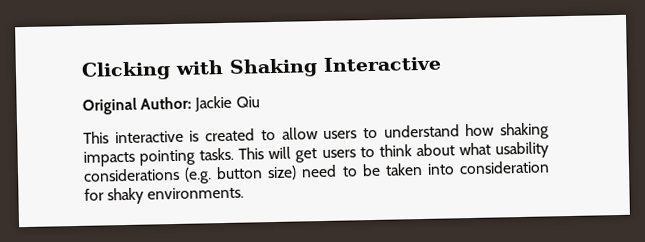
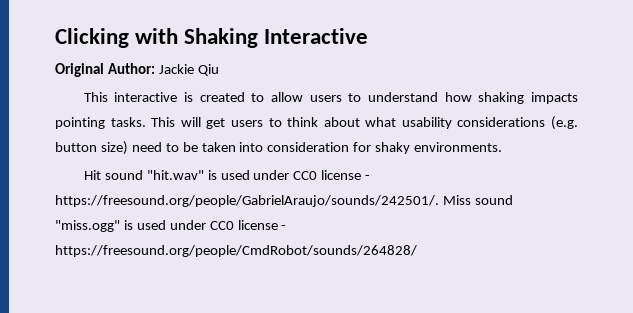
+ Hit sound "hit.wav" is used under CC0 license - https://freesound.org/people/GabrielAraujo/sounds/242501/. Miss sound "miss.ogg" is used under CC0 license - https://freesound.org/people/CmdRobot/sounds/264828/

